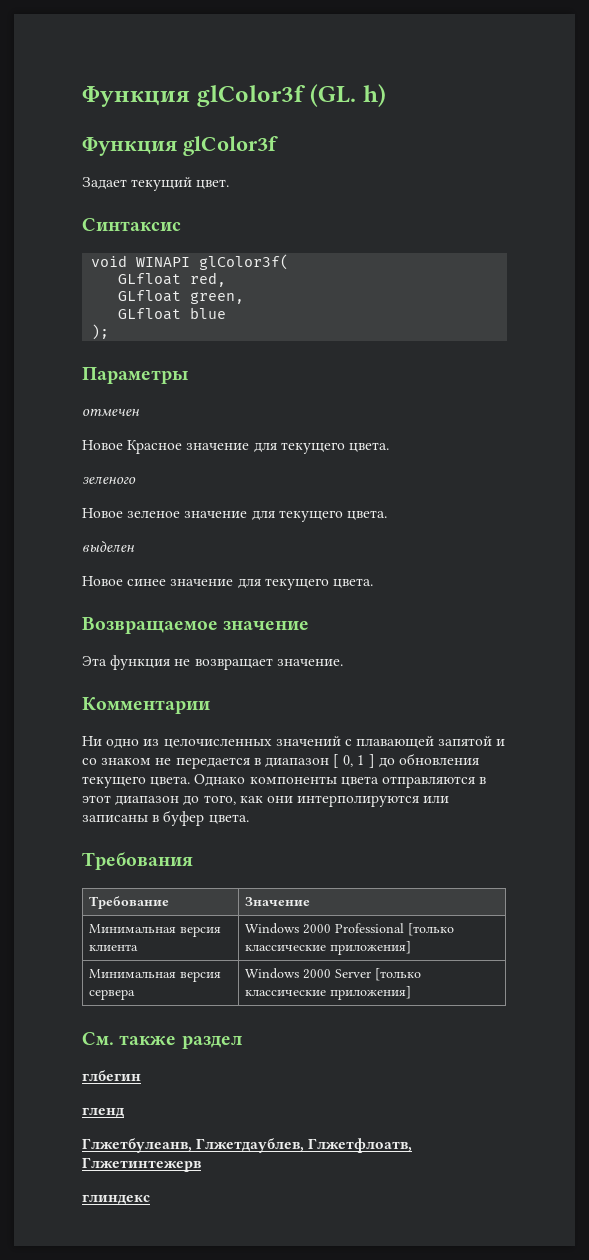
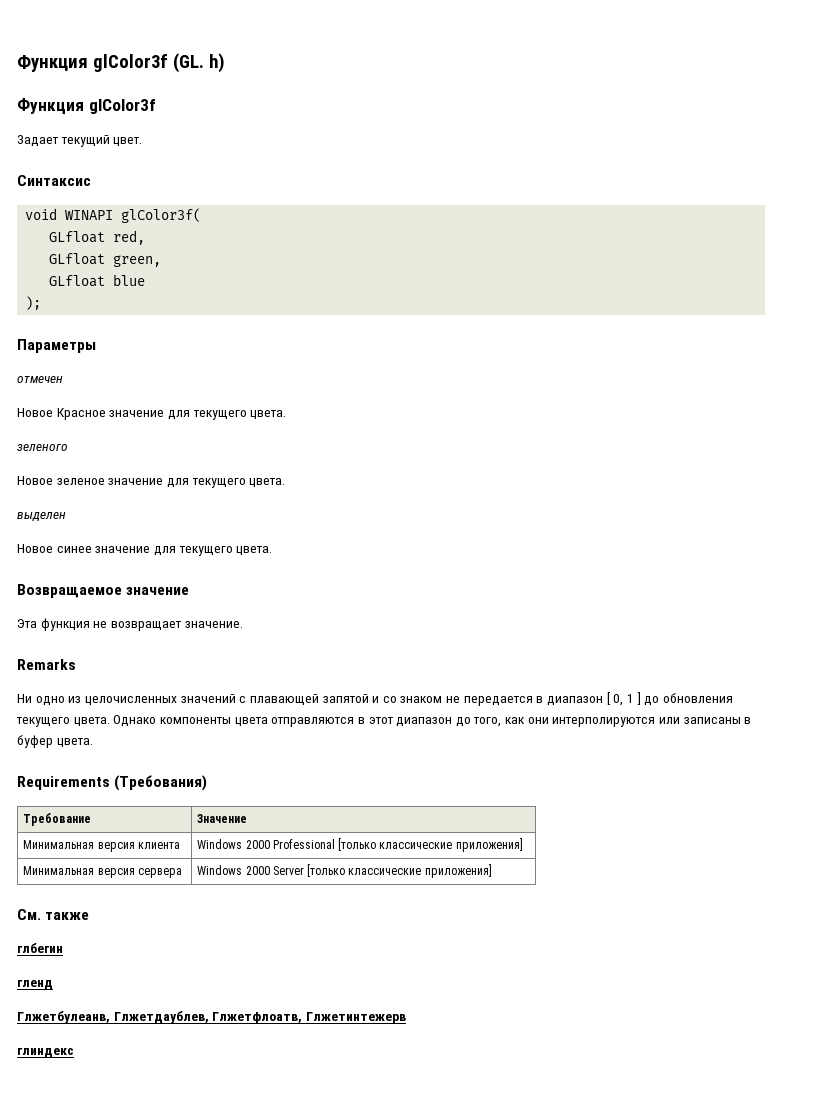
- Комментарии
+ Remarks
- Требования
+ Requirements (Требования)
- См. также раздел
+ См. также

